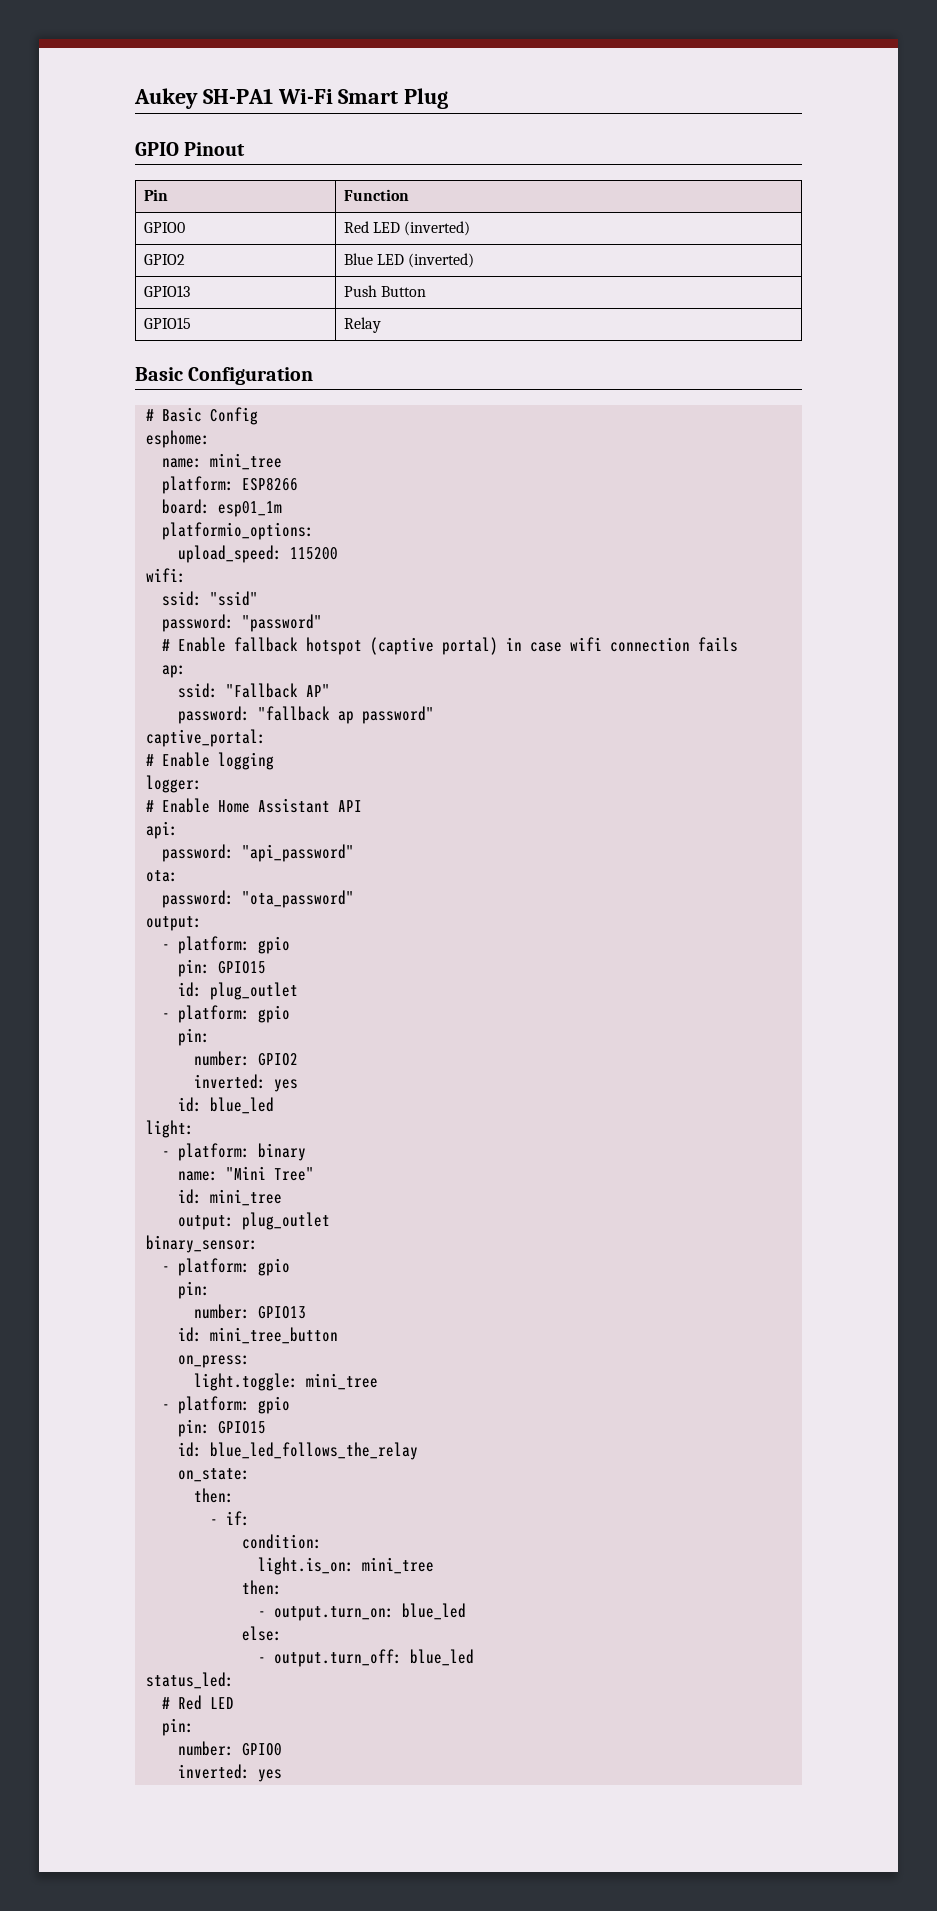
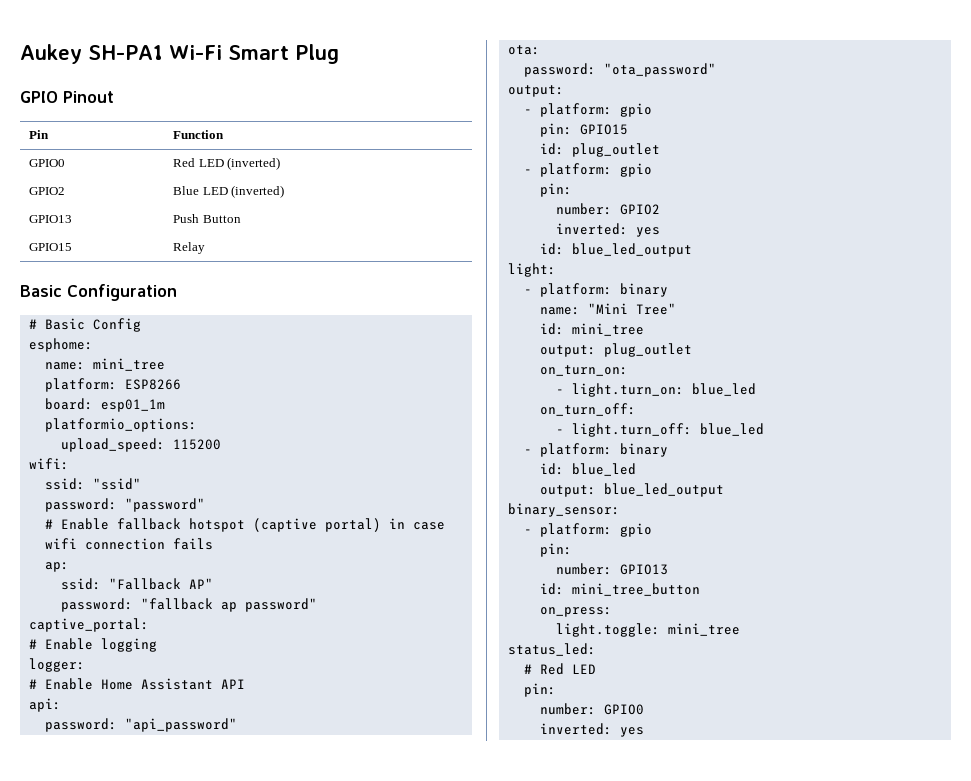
- id: blue_led
+ id: blue_led_output
+ on_turn_on:
+ - light.turn_on: blue_led
+ on_turn_off:
+ - light.turn_off: blue_led
+ - platform: binary
+ id: blue_led
+ output: blue_led_output
  light.toggle: mini_tree
- - platform: gpio
- pin: GPIO15
- id: blue_led_follows_the_relay
- on_state:
- then:
- - if:
- condition:
- light.is_on: mini_tree
- then:
- - output.turn_on: blue_led
- else:
- - output.turn_off: blue_led

